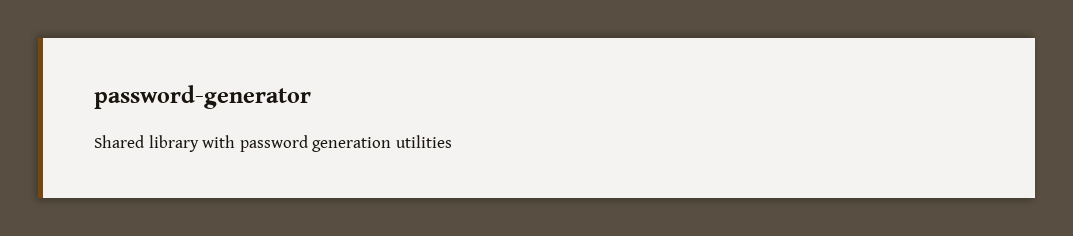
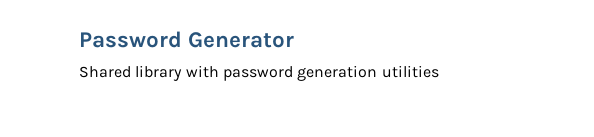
- password-generator
+ Password Generator

